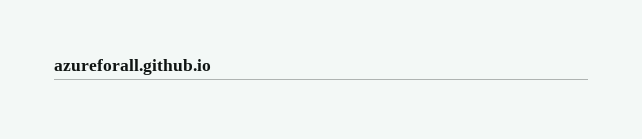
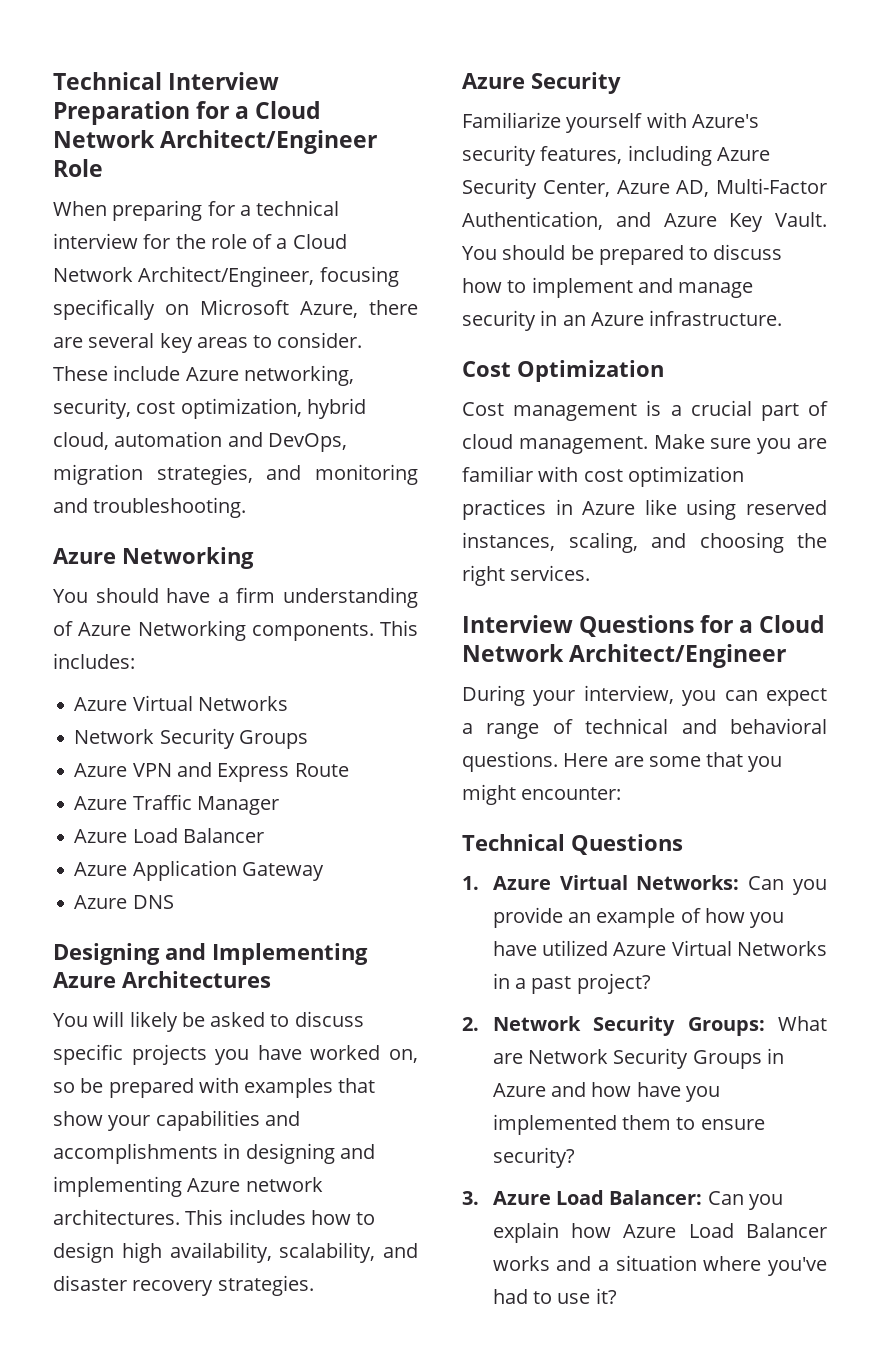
- azureforall.github.io
+ Technical Interview Preparation for a Cloud Network Architect/Engineer Role
+ When preparing for a technical interview for the role of a Cloud Network Architect/Engineer, focusing specifically on Microsoft Azure, there are several key areas to consider. These include Azure networking, security, cost optimization, hybrid cloud, automation and DevOps, migration strategies, and monitoring and troubleshooting.
+ Azure Networking
+ You should have a firm understanding of Azure Networking components. This includes:
+ Azure Virtual Networks
+ Network Security Groups
+ Azure VPN and Express Route
+ Azure Traffic Manager
+ Azure Load Balancer
+ Azure Application Gateway
+ Azure DNS
+ Designing and Implementing Azure Architectures
+ You will likely be asked to discuss specific projects you have worked on, so be prepared with examples that show your capabilities and accomplishments in designing and implementing Azure network architectures. This includes how to design high availability, scalability, and disaster recovery strategies.
+ Azure Security
+ Familiarize yourself with Azure's security features, including Azure Security Center, Azure AD, Multi-Factor Authentication, and Azure Key Vault. You should be prepared to discuss how to implement and manage security in an Azure infrastructure.
+ Cost Optimization
+ Cost management is a crucial part of cloud management. Make sure you are familiar with cost optimization practices in Azure like using reserved instances, scaling, and choosing the right services.
+ Interview Questions for a Cloud Network Architect/Engineer
+ During your interview, you can expect a range of technical and behavioral questions. Here are some that you might encounter:
+ Technical Questions
+ 1. Azure Virtual Networks: Can you provide an example of how you have utilized Azure Virtual Networks in a past project?
+ 2. Network Security Groups: What are Network Security Groups in Azure and how have you implemented them to ensure security?
+ 3. Azure Load Balancer: Can you explain how Azure Load Balancer works and a situation where you've had to use it?

